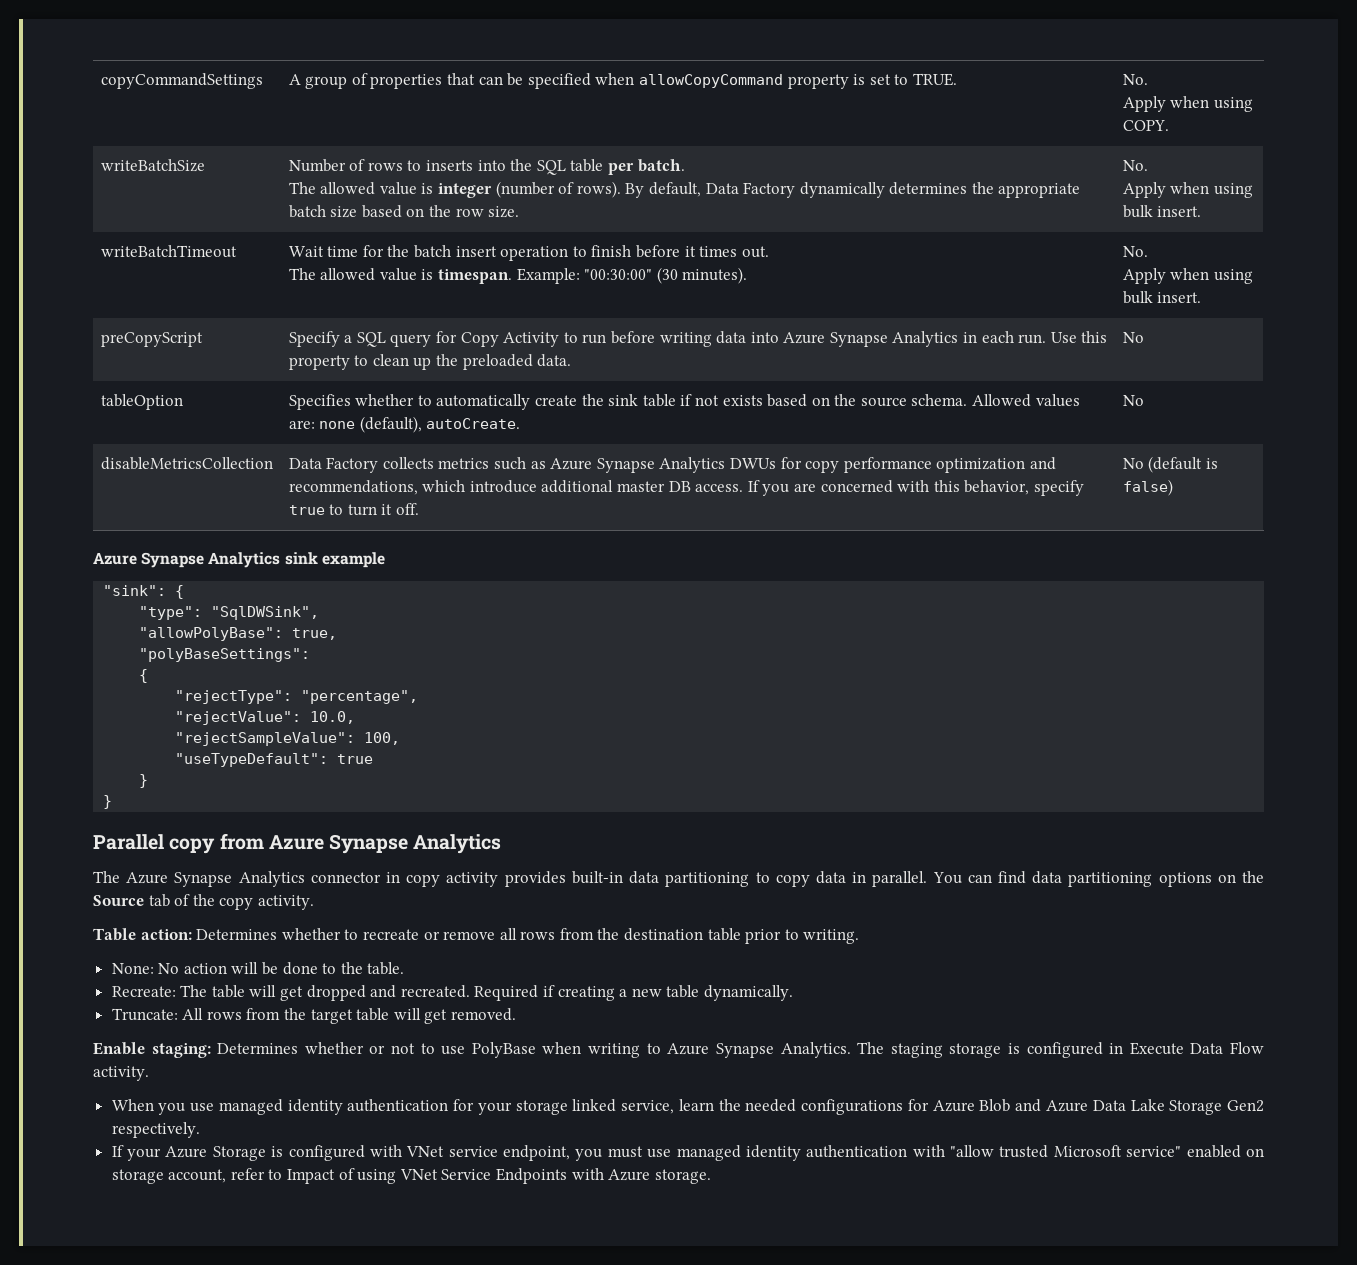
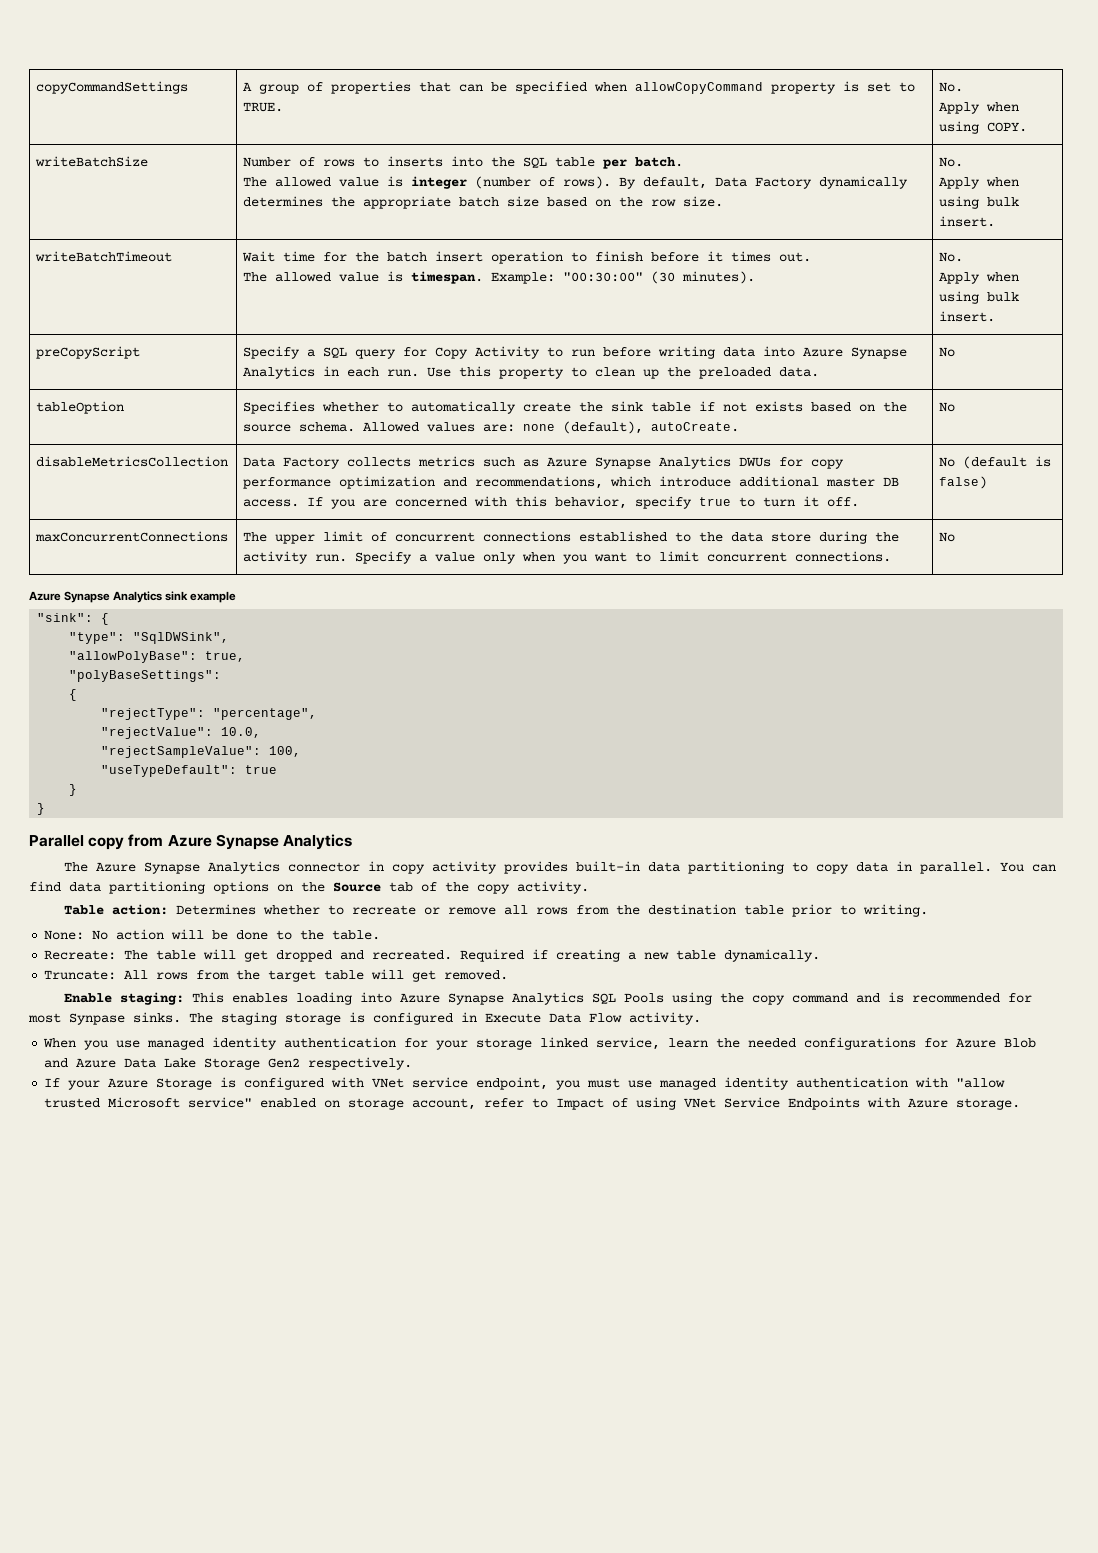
+ maxConcurrentConnections | The upper limit of concurrent connections established to the data store during the activity run. Specify a value only when you want to limit concurrent connections. | No
- Enable staging: Determines whether or not to use PolyBase when writing to Azure Synapse Analytics.
+ Enable staging: This enables loading into Azure Synapse Analytics SQL Pools using the copy command and is recommended for most Synpase sinks.

